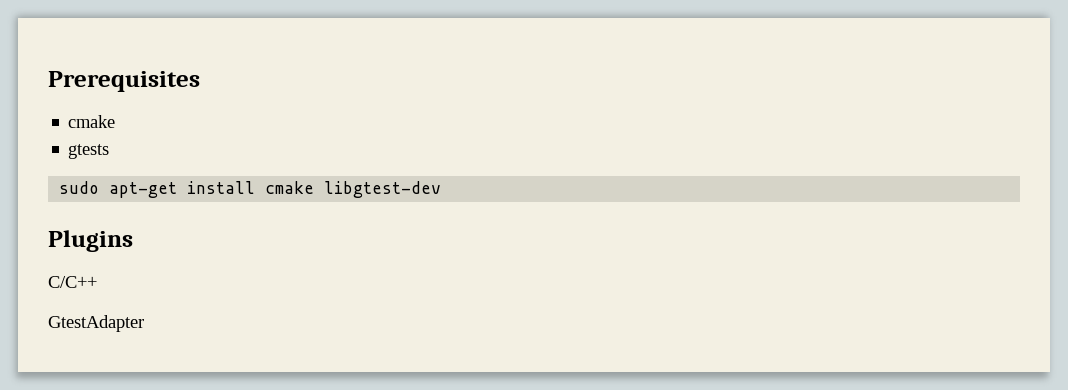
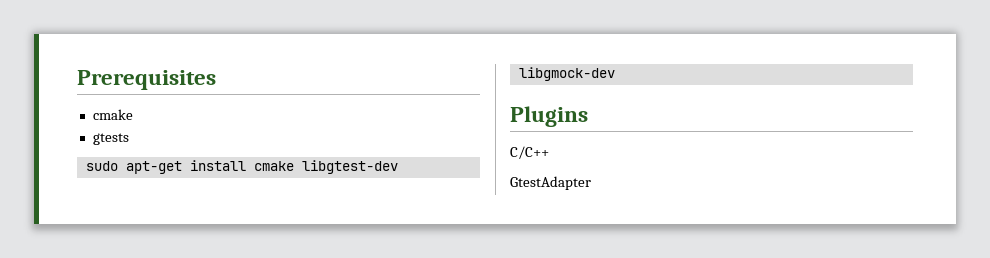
- sudo apt-get install cmake libgtest-dev
+ sudo apt-get install cmake libgtest-dev libgmock-dev

